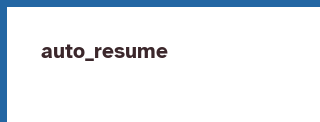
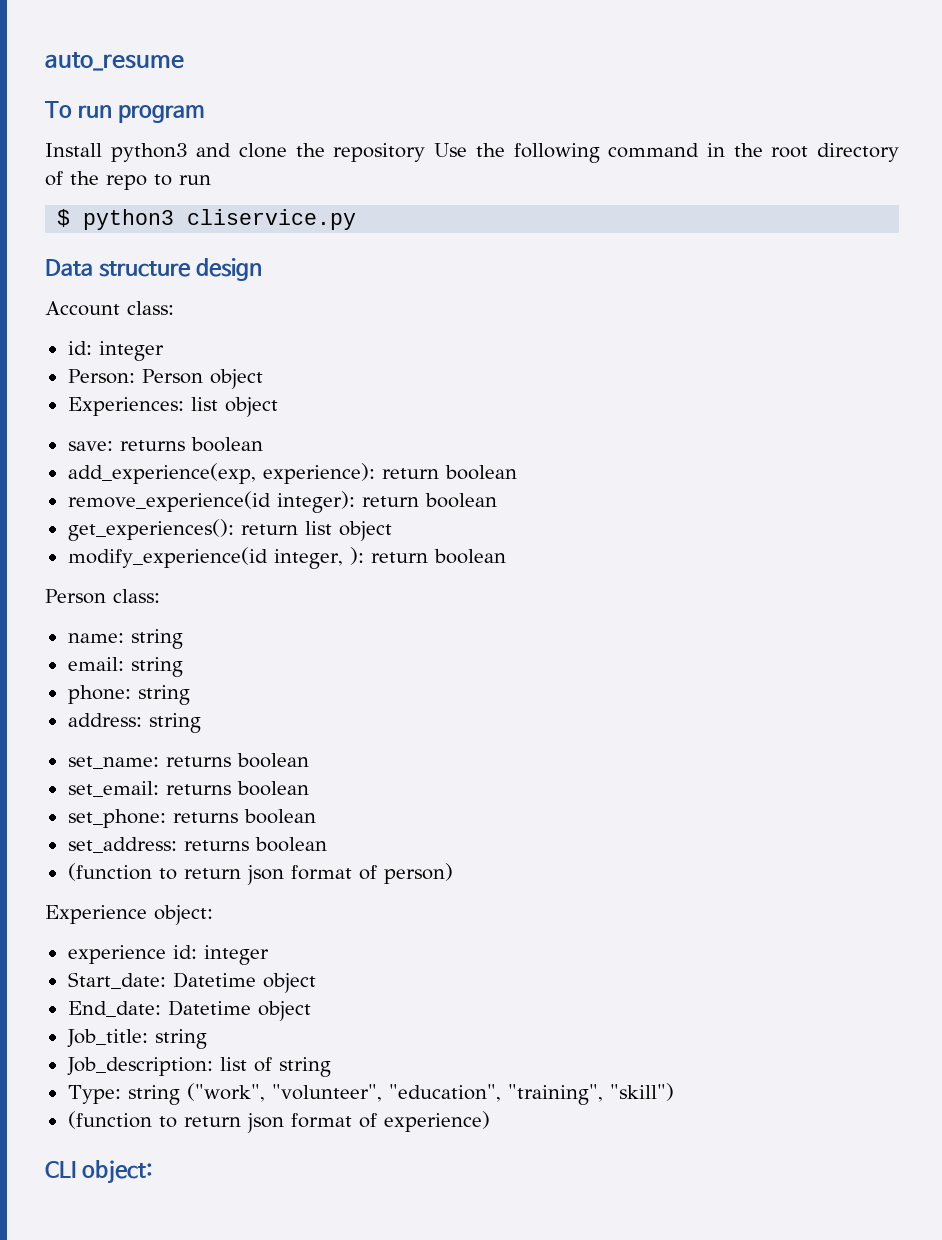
+ To run program
+ Install python3 and clone the repository Use the following command in the root directory of the repo to run
+ $ python3 cliservice.py
+ Data structure design
+ Account class:
+ id: integer
+ Person: Person object
+ Experiences: list object
+ save: returns boolean
+ add_experience(exp, experience): return boolean
+ remove_experience(id integer): return boolean
+ get_experiences(): return list object
+ modify_experience(id integer, ): return boolean
+ Person class:
+ name: string
+ email: string
+ phone: string
+ address: string
+ set_name: returns boolean
+ set_email: returns boolean
+ set_phone: returns boolean
+ set_address: returns boolean
+ (function to return json format of person)
+ Experience object:
+ experience id: integer
+ Start_date: Datetime object
+ End_date: Datetime object
+ Job_title: string
+ Job_description: list of string
+ Type: string ("work", "volunteer", "education", "training", "skill")
+ (function to return json format of experience)
+ CLI object:

